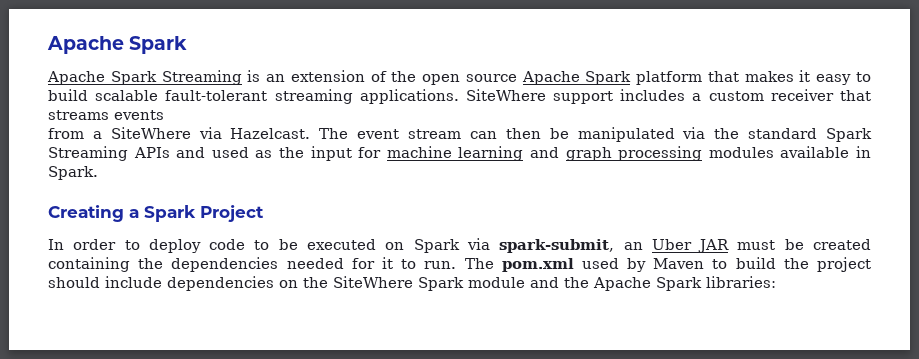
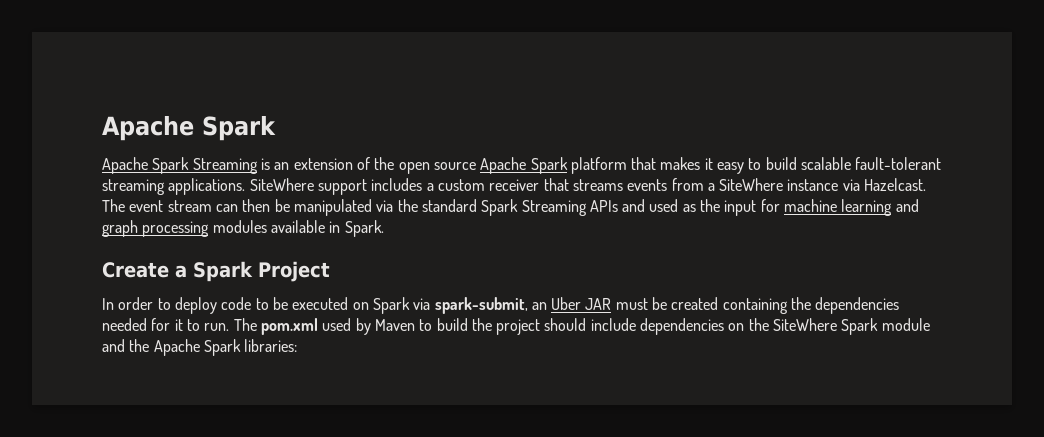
- SiteWhere support includes a custom receiver that streams events
- from a SiteWhere via Hazelcast.
+ SiteWhere support includes a custom receiver that streams events from a SiteWhere instance via Hazelcast.
- Creating a Spark Project
+ Create a Spark Project

